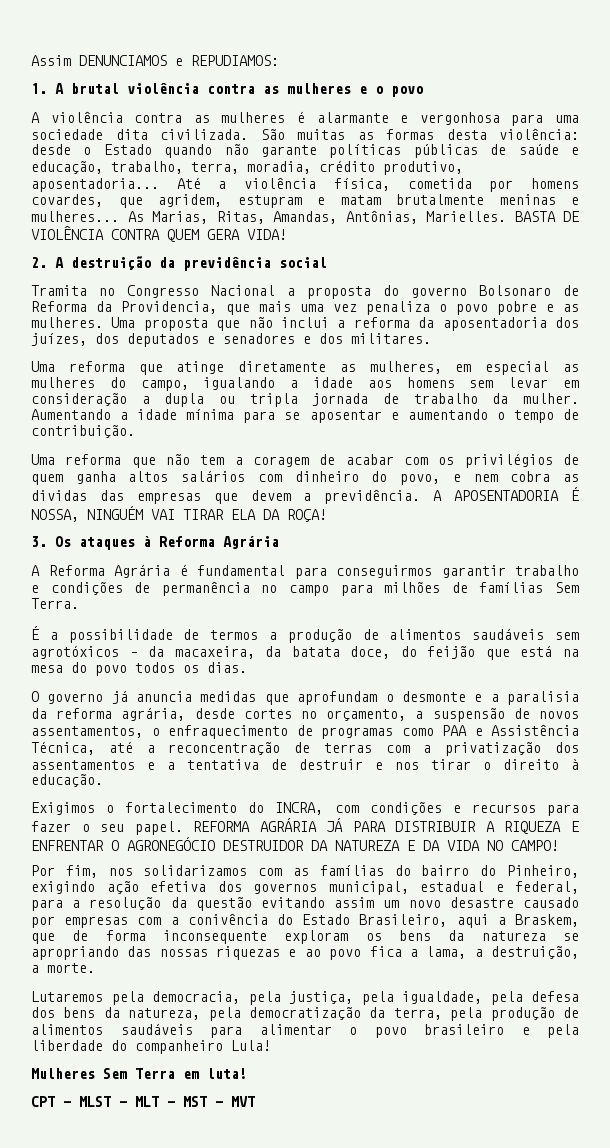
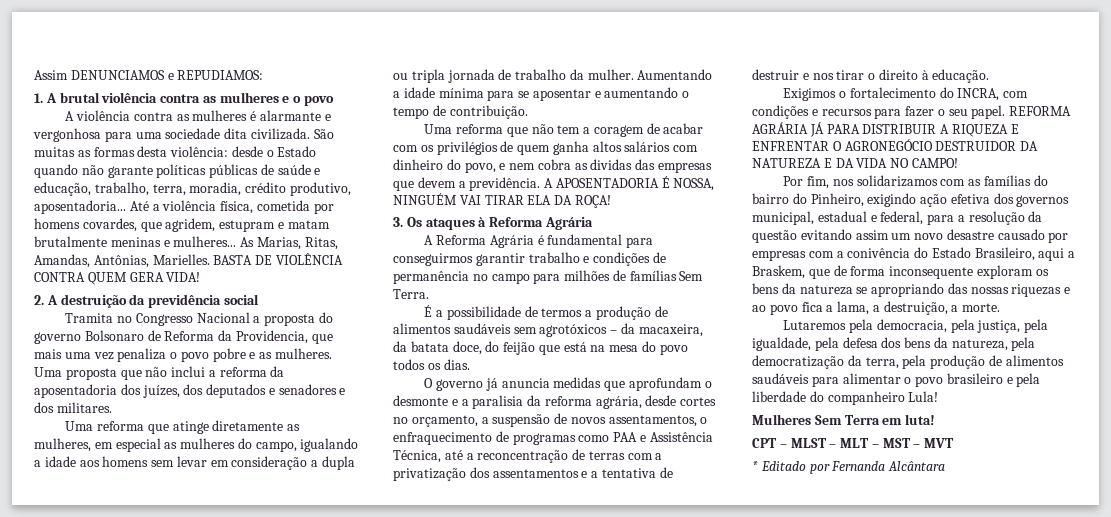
+ * Editado por Fernanda Alcântara

